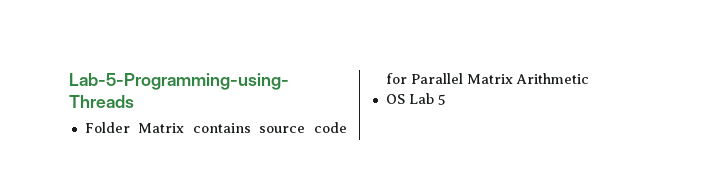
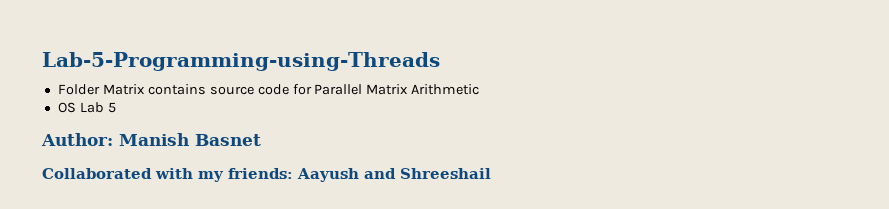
+ Author: Manish Basnet
+ Collaborated with my friends: Aayush and Shreeshail

